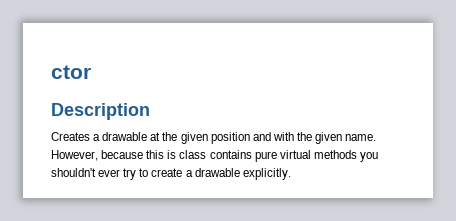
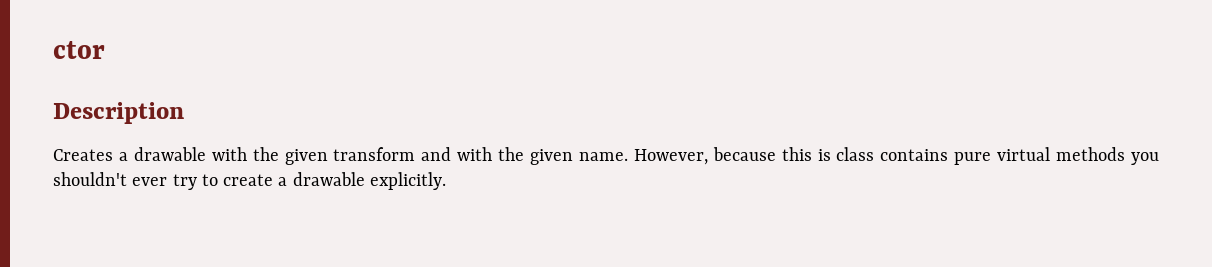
- Creates a drawable at the given position and with the given name.
+ Creates a drawable with the given transform and with the given name.

